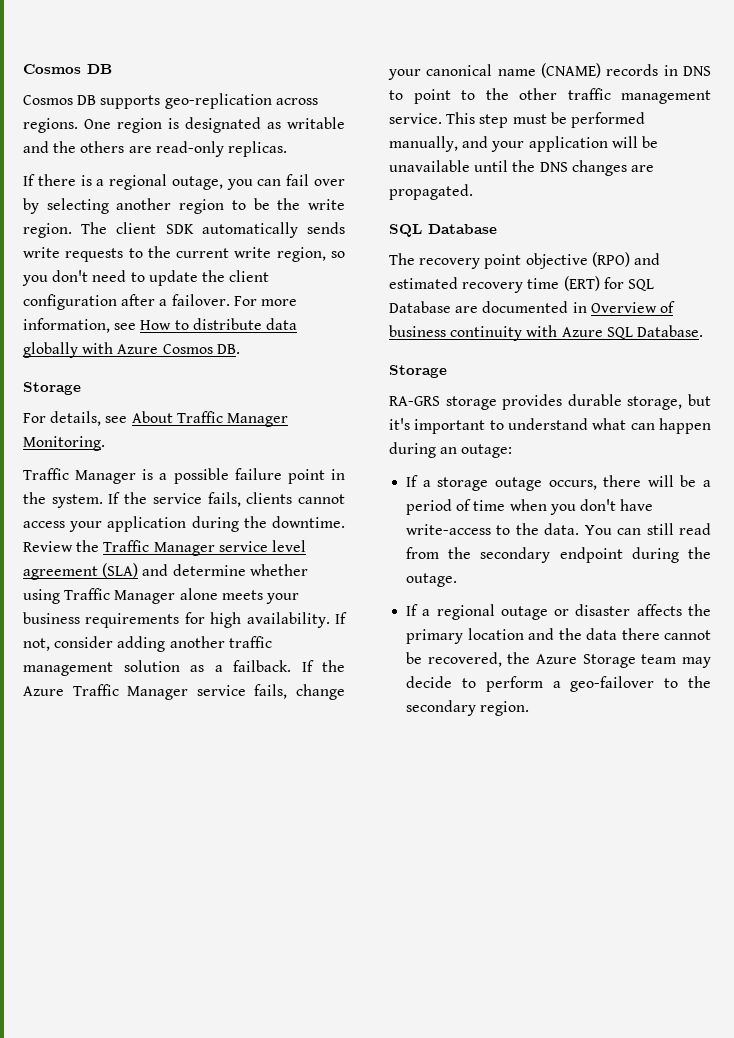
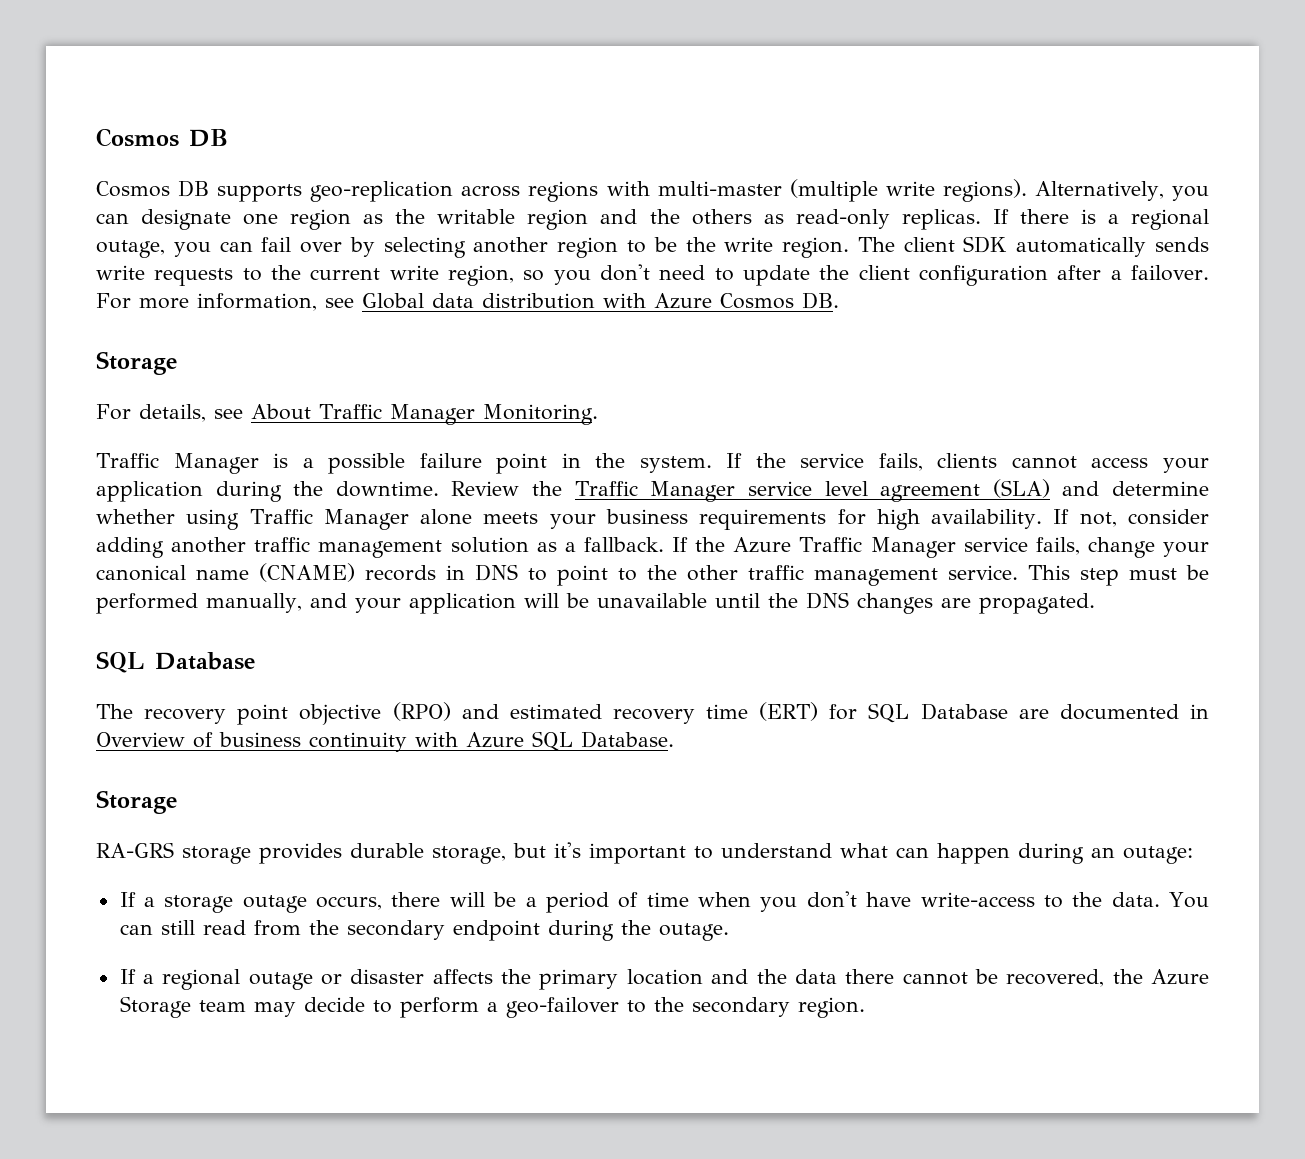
- Cosmos DB supports geo-replication across regions. One region is designated as writable and the others are read-only replicas.
- If there is a regional outage, you can fail over by selecting another region to be the write region.
+ Cosmos DB supports geo-replication across regions with multi-master (multiple write regions). Alternatively, you can designate one region as the writable region and the others as read-only replicas. If there is a regional outage, you can fail over by selecting another region to be the write region.
- For more information, see How to distribute data globally with Azure Cosmos DB.
+ For more information, see Global data distribution with Azure Cosmos DB.
- If not, consider adding another traffic management solution as a failback.
+ If not, consider adding another traffic management solution as a fallback.

